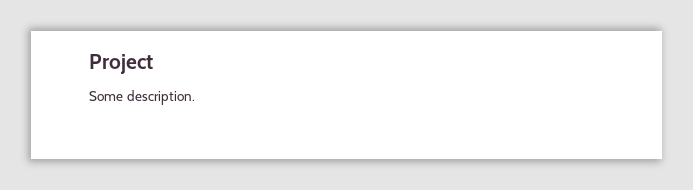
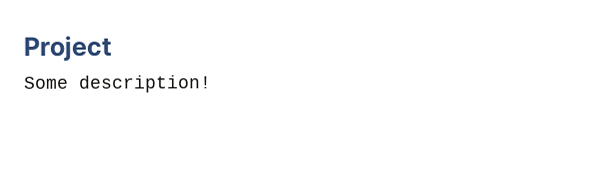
- Some description.
+ Some description!

